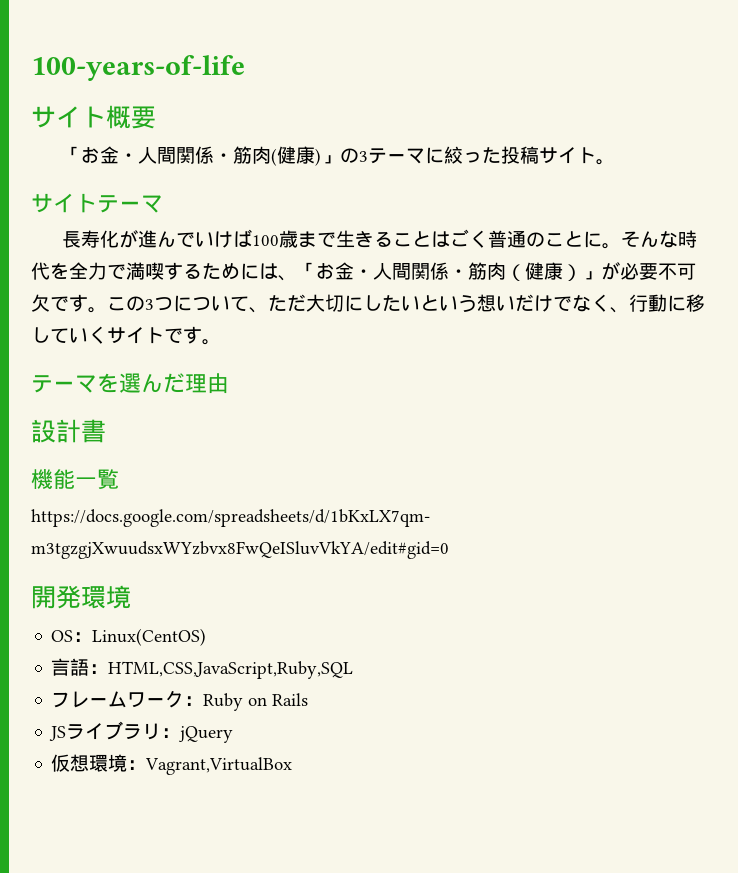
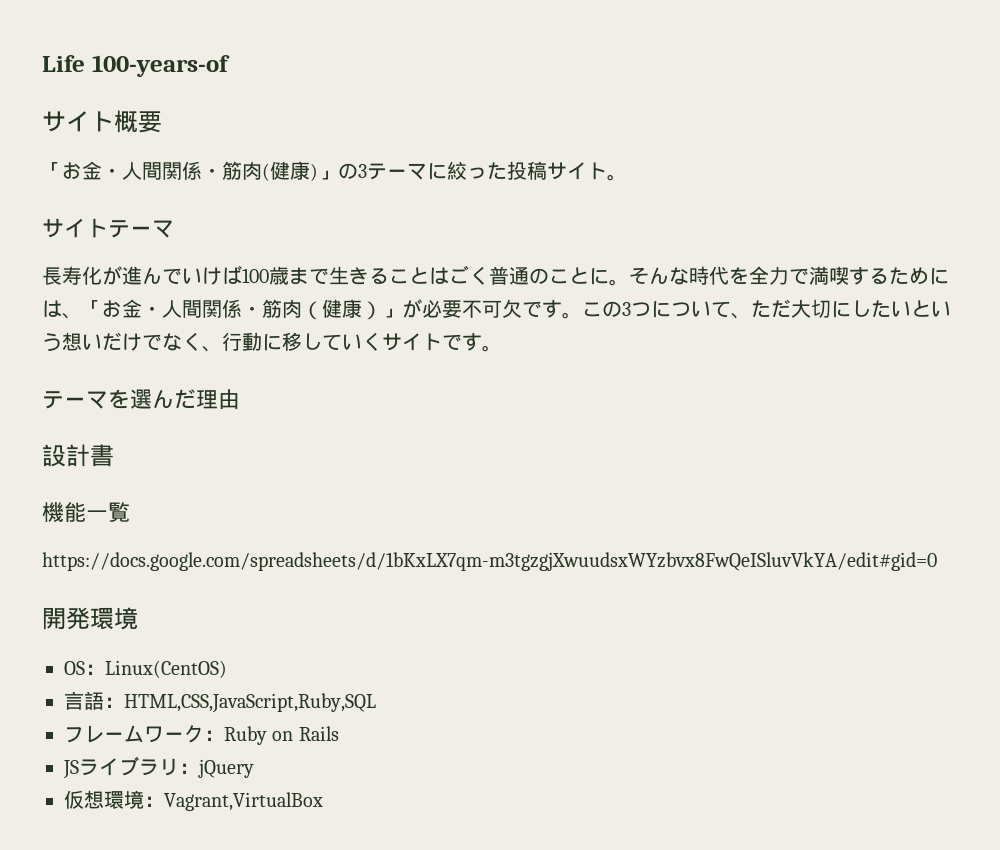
- 100-years-of-life
+ Life 100-years-of

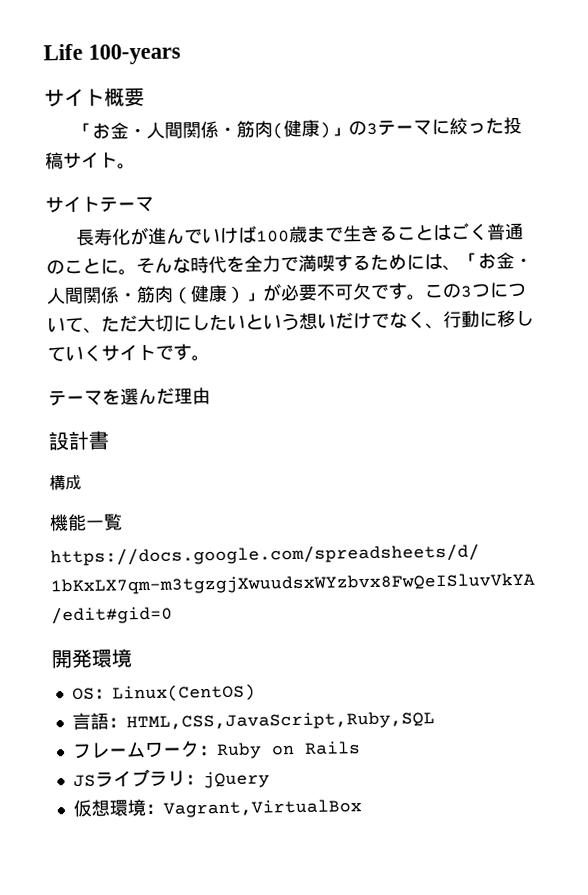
- Life 100-years-of
+ Life 100-years
+ 構成

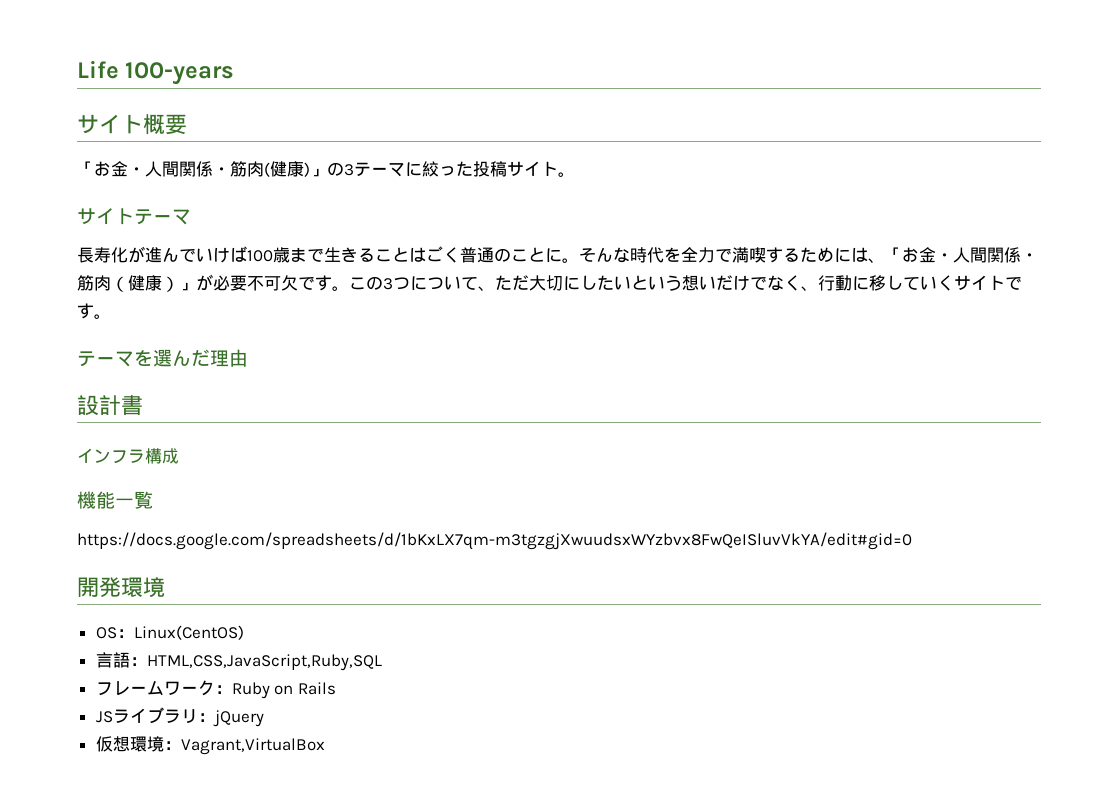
- 構成
+ インフラ構成

